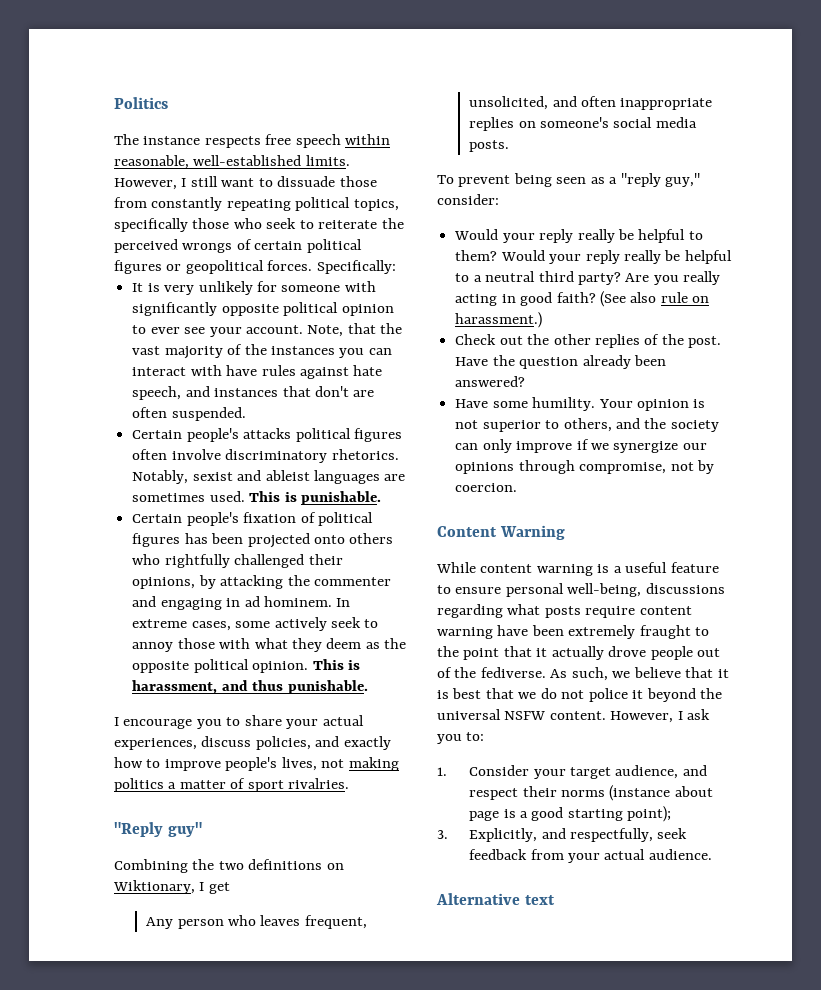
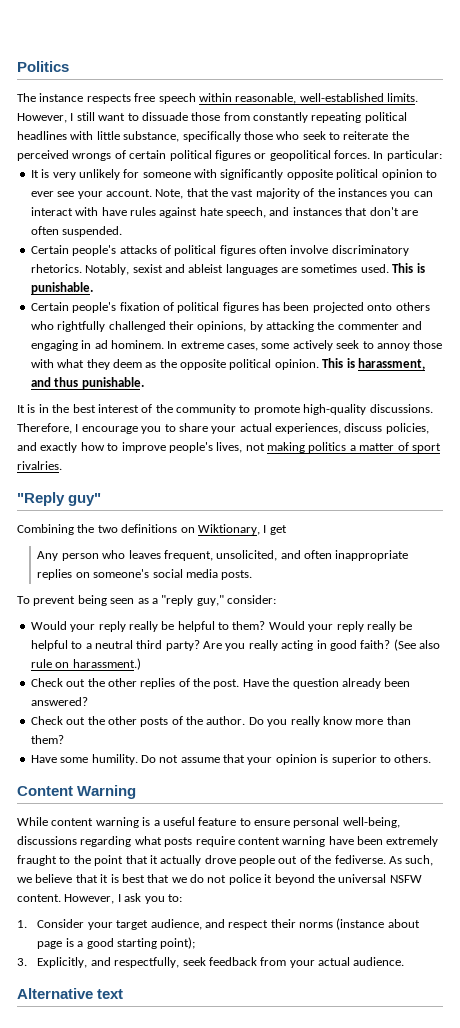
- However, I still want to dissuade those from constantly repeating political topics, specifically those who seek to reiterate the perceived wrongs of certain political figures or geopolitical forces.
+ However, I still want to dissuade those from constantly repeating political headlines with little substance, specifically those who seek to reiterate the perceived wrongs of certain political figures or geopolitical forces.
- Specifically:
+ In particular:
- Certain people's attacks political figures often involve discriminatory rhetorics.
+ Certain people's attacks of political figures often involve discriminatory rhetorics.
- I encourage you to share your actual experiences, discuss policies, and exactly how to improve people's lives, not making politics a matter of sport rivalries.
+ It is in the best interest of the community to promote high-quality discussions. Therefore, I encourage you to share your actual experiences, discuss policies, and exactly how to improve people's lives, not making politics a matter of sport rivalries.
- Have some humility. Your opinion is not superior to others, and the society can only improve if we synergize our opinions through compromise, not by coercion.
+ Check out the other posts of the author. Do you really know more than them?
+ Have some humility. Do not assume that your opinion is superior to others.

